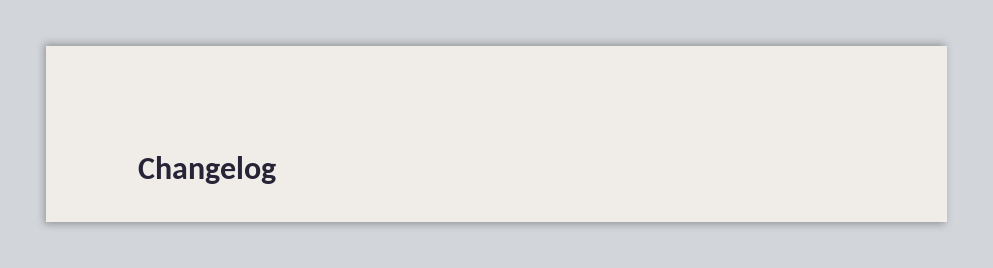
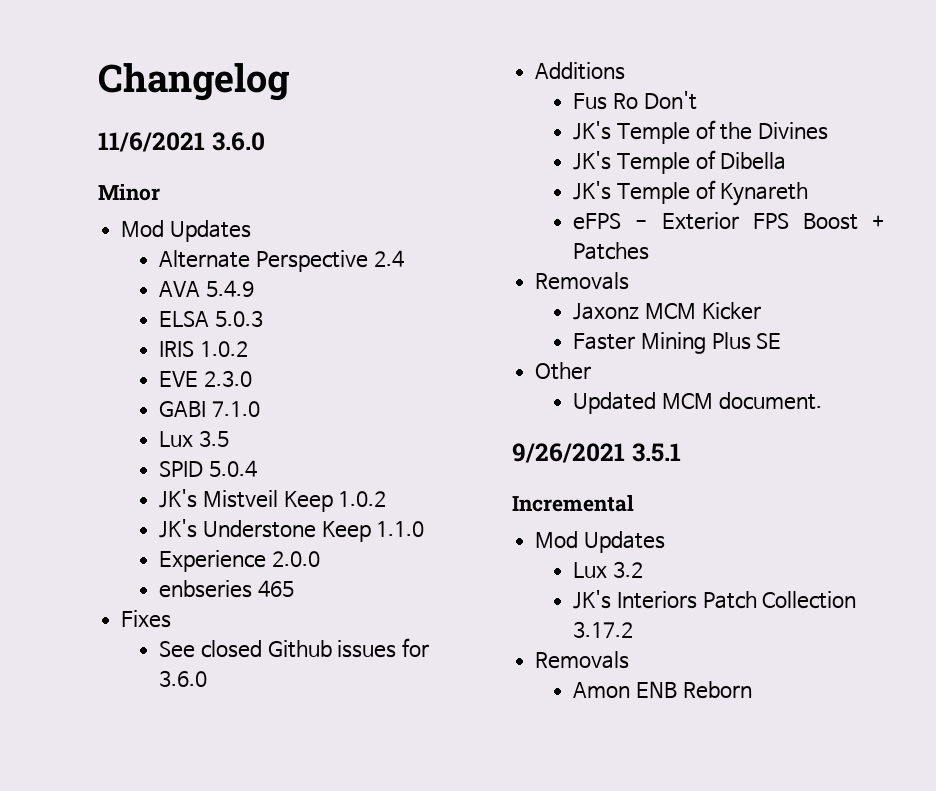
+ 11/6/2021 3.6.0
+ Minor
+ Mod Updates
+ Alternate Perspective 2.4
+ AVA 5.4.9
+ ELSA 5.0.3
+ IRIS 1.0.2
+ EVE 2.3.0
+ GABI 7.1.0
+ Lux 3.5
+ SPID 5.0.4
+ JK's Mistveil Keep 1.0.2
+ JK's Understone Keep 1.1.0
+ Experience 2.0.0
+ enbseries 465
+ Fixes
+ See closed Github issues for 3.6.0
+ Additions
+ Fus Ro Don't
+ JK's Temple of the Divines
+ JK's Temple of Dibella
+ JK's Temple of Kynareth
+ eFPS - Exterior FPS Boost + Patches
+ Removals
+ Jaxonz MCM Kicker
+ Faster Mining Plus SE
+ Other
+ Updated MCM document.
+ 9/26/2021 3.5.1
+ Incremental
+ Mod Updates
+ Lux 3.2
+ JK's Interiors Patch Collection 3.17.2
+ Removals
+ Amon ENB Reborn

